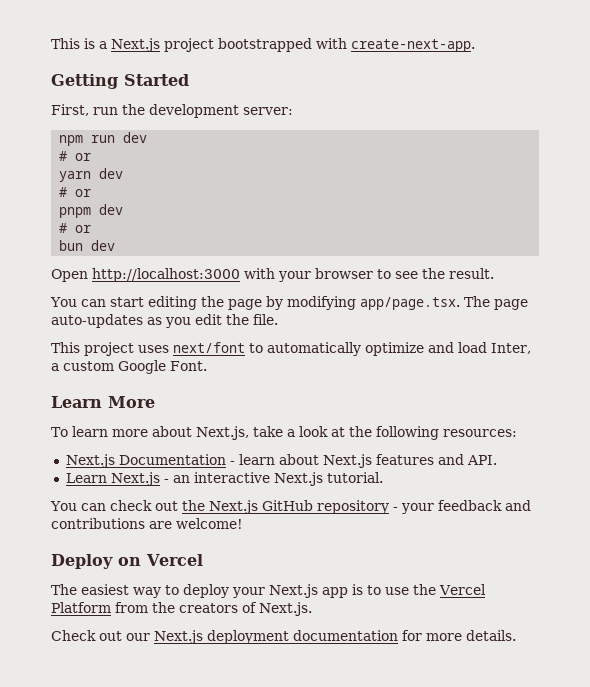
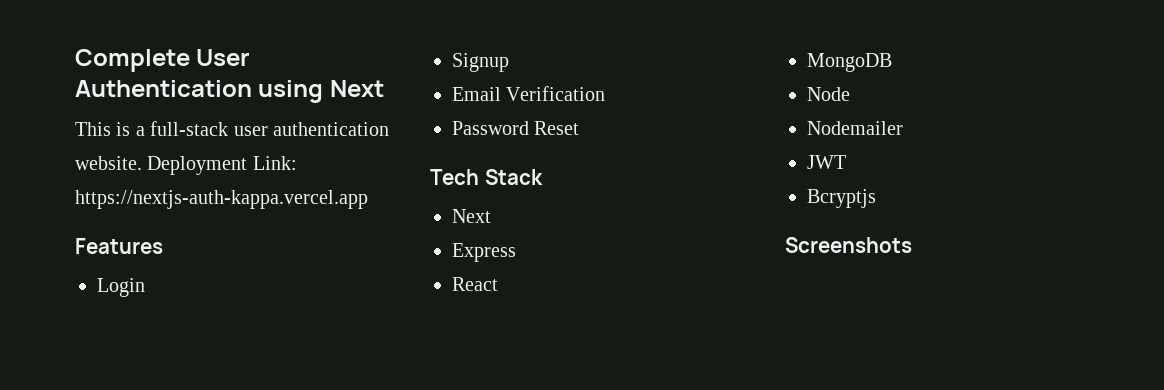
- This is a Next.js project bootstrapped with create-next-app.
- Getting Started
- First, run the development server:
- npm run dev
- # or
- yarn dev
- # or
- pnpm dev
- # or
- bun dev
- Open http://localhost:3000 with your browser to see the result.
- You can start editing the page by modifying app/page.tsx. The page auto-updates as you edit the file.
- This project uses next/font to automatically optimize and load Inter, a custom Google Font.
- Learn More
- To learn more about Next.js, take a look at the following resources:
- Next.js Documentation - learn about Next.js features and API.
- Learn Next.js - an interactive Next.js tutorial.
- You can check out the Next.js GitHub repository - your feedback and contributions are welcome!
- Deploy on Vercel
- The easiest way to deploy your Next.js app is to use the Vercel Platform from the creators of Next.js.
- Check out our Next.js deployment documentation for more details.
+ Complete User Authentication using Next
+ This is a full-stack user authentication website. Deployment Link: https://nextjs-auth-kappa.vercel.app
+ Features
+ Login
+ Signup
+ Email Verification
+ Password Reset
+ Tech Stack
+ Next
+ Express
+ React
+ MongoDB
+ Node
+ Nodemailer
+ JWT
+ Bcryptjs
+ Screenshots

